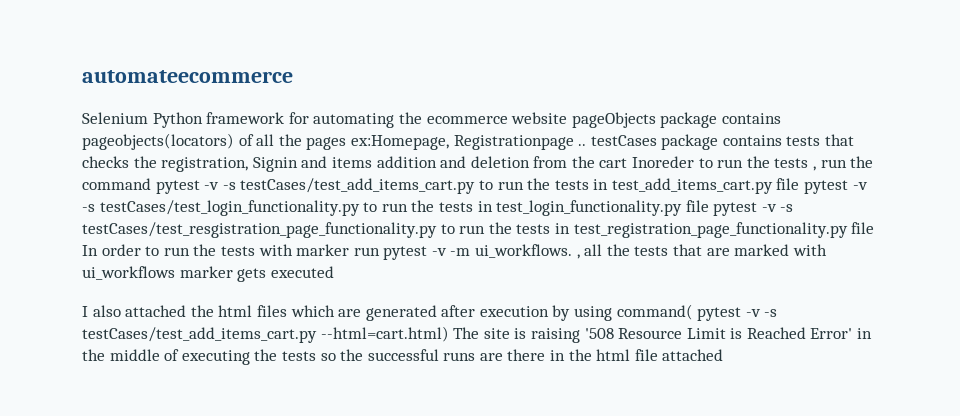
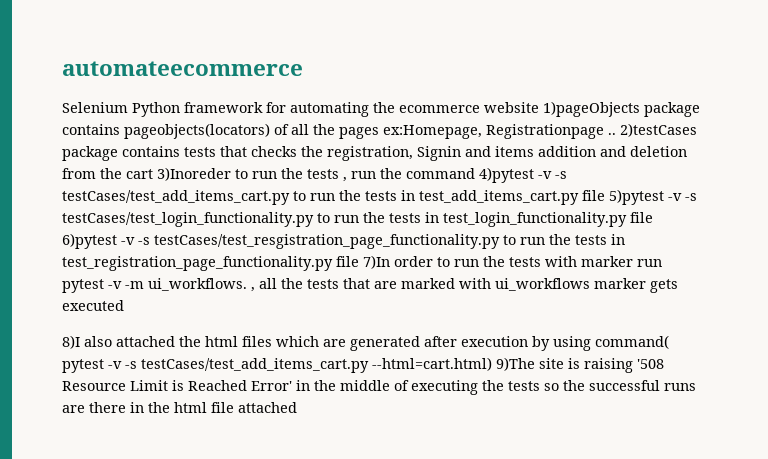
- Selenium Python framework for automating the ecommerce website pageObjects package contains pageobjects(locators) of all the pages ex:Homepage, Registrationpage .. testCases package contains tests that checks the registration, Signin and items addition and deletion from the cart Inoreder to run the tests , run the command pytest -v -s testCases/test_add_items_cart.py to run the tests in test_add_items_cart.py file pytest -v -s testCases/test_login_functionality.py to run the tests in test_login_functionality.py file pytest -v -s testCases/test_resgistration_page_functionality.py to run the tests in test_registration_page_functionality.py file In order to run the tests with marker run pytest -v -m ui_workflows. , all the tests that are marked with ui_workflows marker gets executed
+ Selenium Python framework for automating the ecommerce website 1)pageObjects package contains pageobjects(locators) of all the pages ex:Homepage, Registrationpage .. 2)testCases package contains tests that checks the registration, Signin and items addition and deletion from the cart 3)Inoreder to run the tests , run the command 4)pytest -v -s testCases/test_add_items_cart.py to run the tests in test_add_items_cart.py file 5)pytest -v -s testCases/test_login_functionality.py to run the tests in test_login_functionality.py file 6)pytest -v -s testCases/test_resgistration_page_functionality.py to run the tests in test_registration_page_functionality.py file 7)In order to run the tests with marker run pytest -v -m ui_workflows. , all the tests that are marked with ui_workflows marker gets executed
- I also attached the html files which are generated after execution by using command( pytest -v -s testCases/test_add_items_cart.py --html=cart.html) The site is raising '508 Resource Limit is Reached Error' in the middle of executing the tests so the successful runs are there in the html file attached
+ 8)I also attached the html files which are generated after execution by using command( pytest -v -s testCases/test_add_items_cart.py --html=cart.html) 9)The site is raising '508 Resource Limit is Reached Error' in the middle of executing the tests so the successful runs are there in the html file attached

